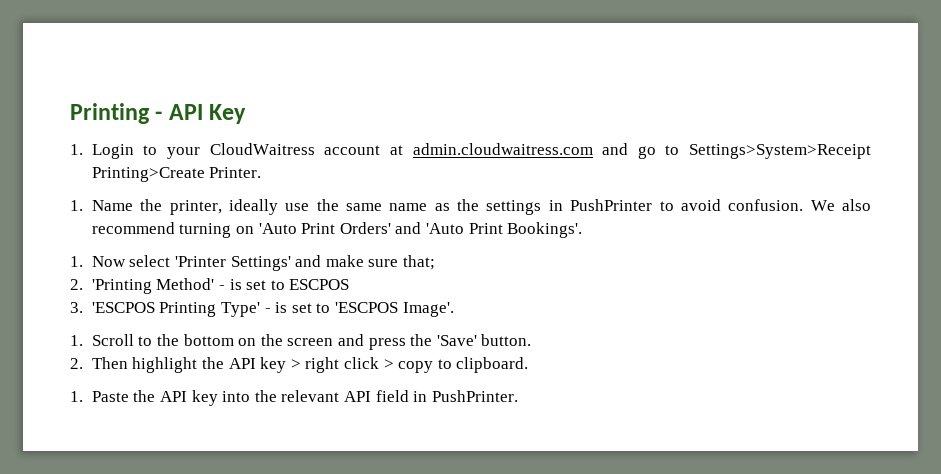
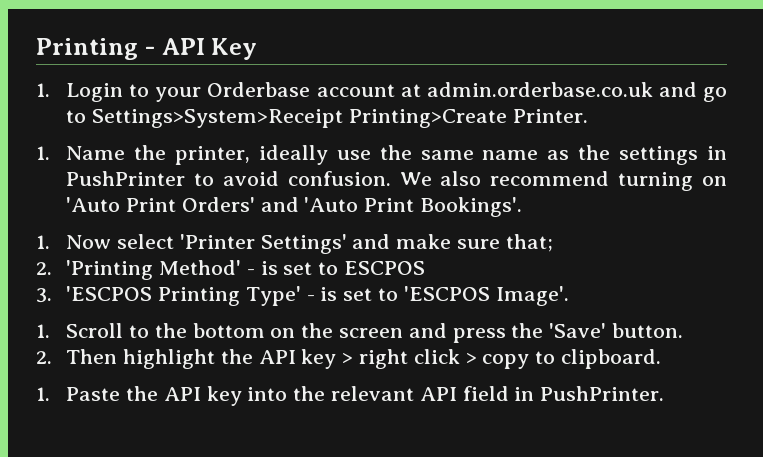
- 1. Login to your CloudWaitress account at admin.cloudwaitress.com and go to Settings>System>Receipt Printing>Create Printer.
+ 1. Login to your Orderbase account at admin.orderbase.co.uk and go to Settings>System>Receipt Printing>Create Printer.

